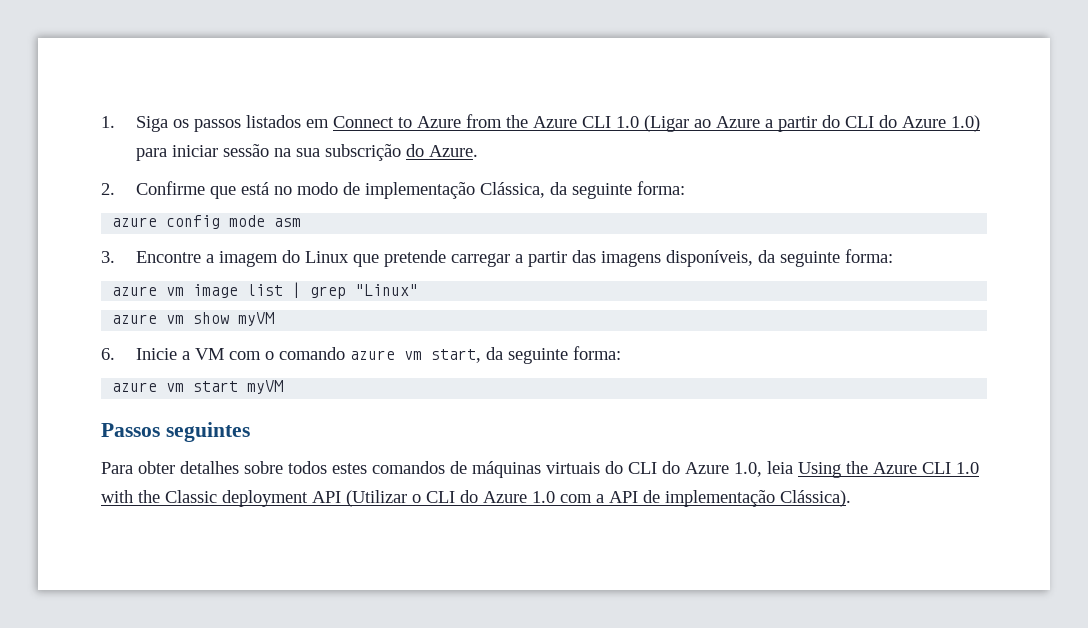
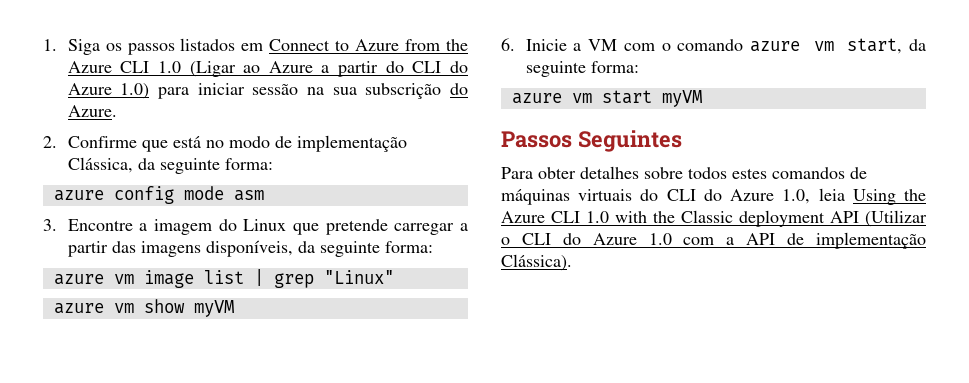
- Passos seguintes
+ Passos Seguintes

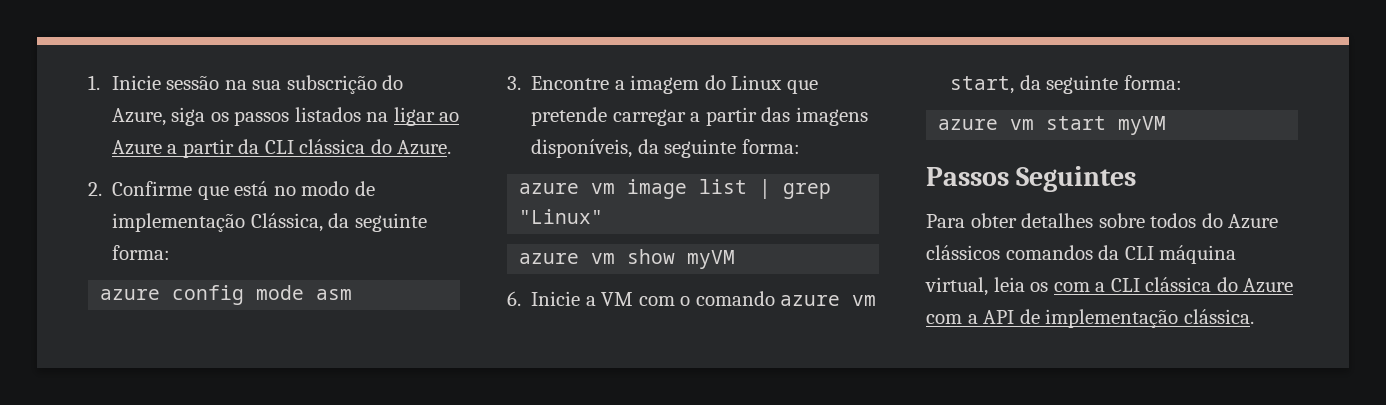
- 1. Siga os passos listados em Connect to Azure from the Azure CLI 1.0 (Ligar ao Azure a partir do CLI do Azure 1.0) para iniciar sessão na sua subscrição do Azure.
+ 1. Inicie sessão na sua subscrição do Azure, siga os passos listados na ligar ao Azure a partir da CLI clássica do Azure.
- Para obter detalhes sobre todos estes comandos de máquinas virtuais do CLI do Azure 1.0, leia Using the Azure CLI 1.0 with the Classic deployment API (Utilizar o CLI do Azure 1.0 com a API de implementação Clássica).
+ Para obter detalhes sobre todos do Azure clássicos comandos da CLI máquina virtual, leia os com a CLI clássica do Azure com a API de implementação clássica.

